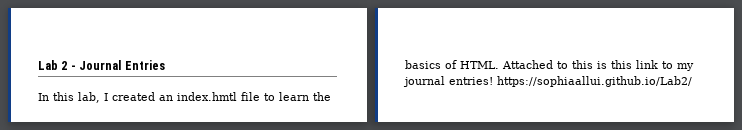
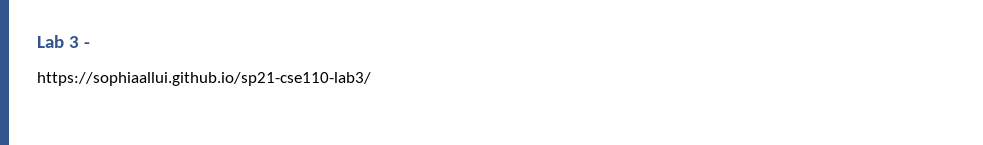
- Lab 2 - Journal Entries
- In this lab, I created an index.hmtl file to learn the basics of HTML. Attached to this is this link to my journal entries! https://sophiaallui.github.io/Lab2/
+ Lab 3 -
+ https://sophiaallui.github.io/sp21-cse110-lab3/

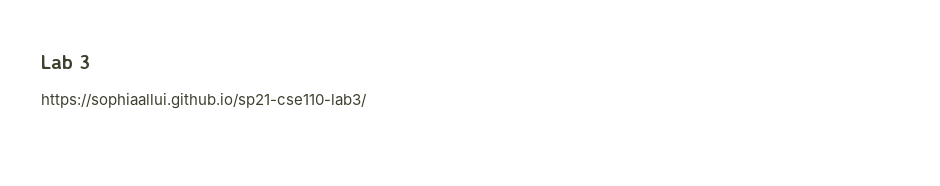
- Lab 3 -
+ Lab 3

